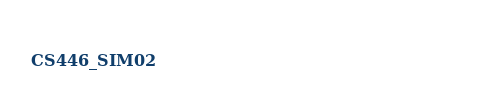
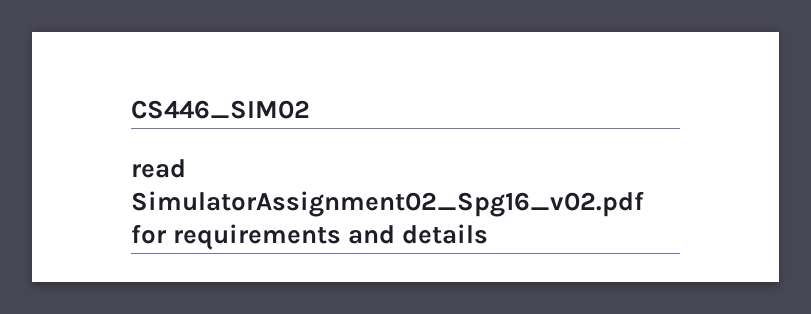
+ read SimulatorAssignment02_Spg16_v02.pdf for requirements and details

